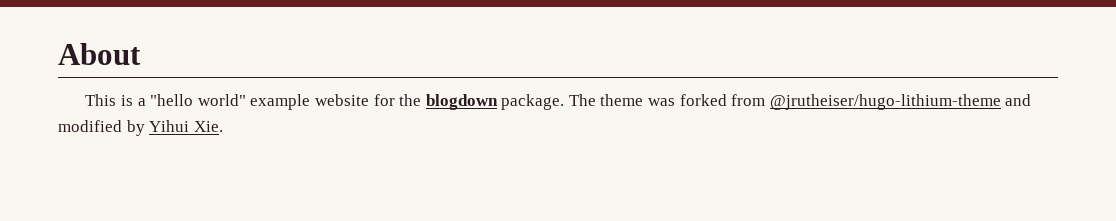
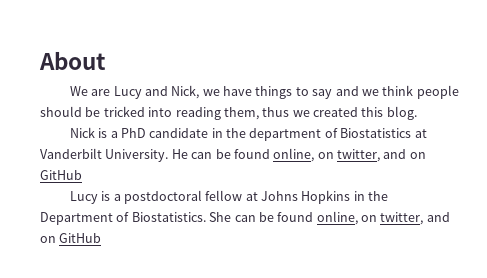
- This is a "hello world" example website for the blogdown package. The theme was forked from @jrutheiser/hugo-lithium-theme and modified by Yihui Xie.
+ We are Lucy and Nick, we have things to say and we think people should be tricked into reading them, thus we created this blog.
+ Nick is a PhD candidate in the department of Biostatistics at Vanderbilt University. He can be found online, on twitter, and on GitHub
+ Lucy is a postdoctoral fellow at Johns Hopkins in the Department of Biostatistics. She can be found online, on twitter, and on GitHub

